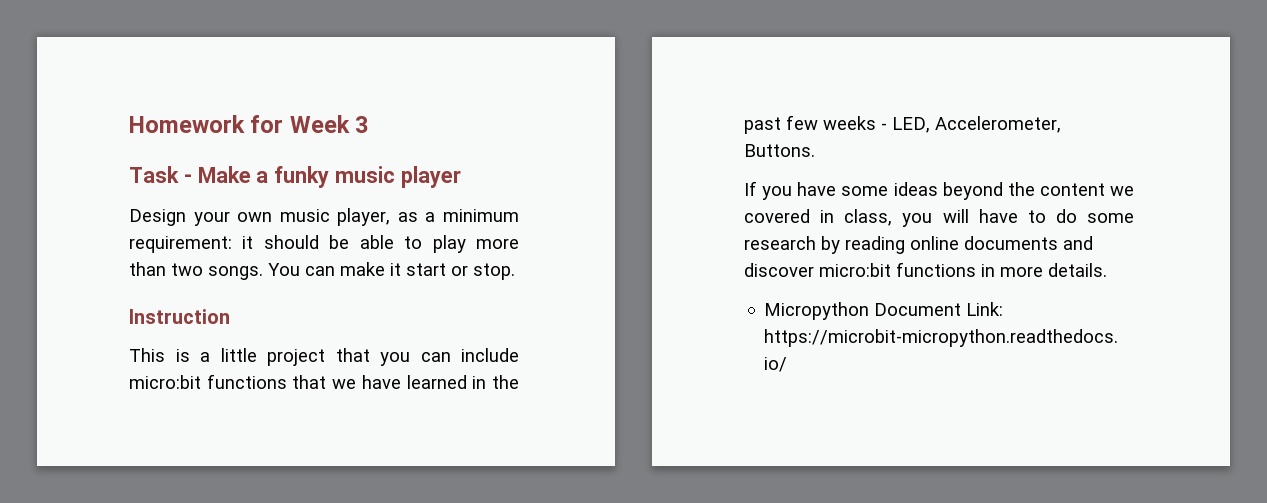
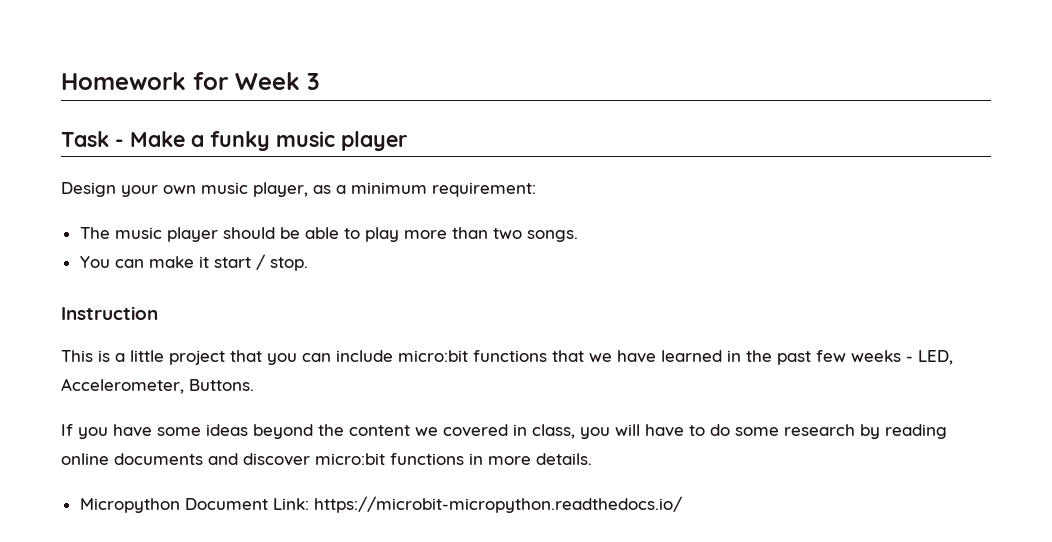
- Design your own music player, as a minimum requirement: it should be able to play more than two songs. You can make it start or stop.
+ Design your own music player, as a minimum requirement:
+ The music player should be able to play more than two songs.
+ You can make it start / stop.

